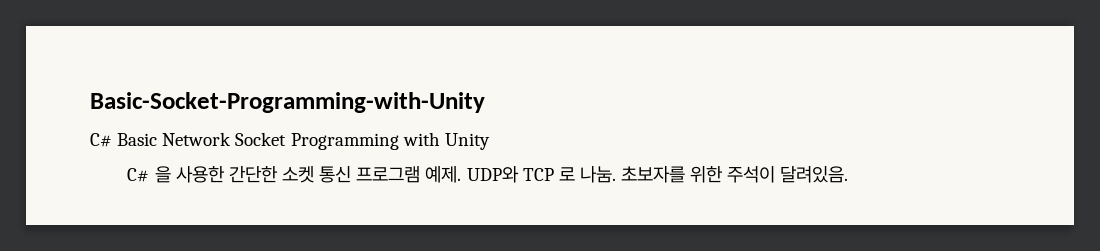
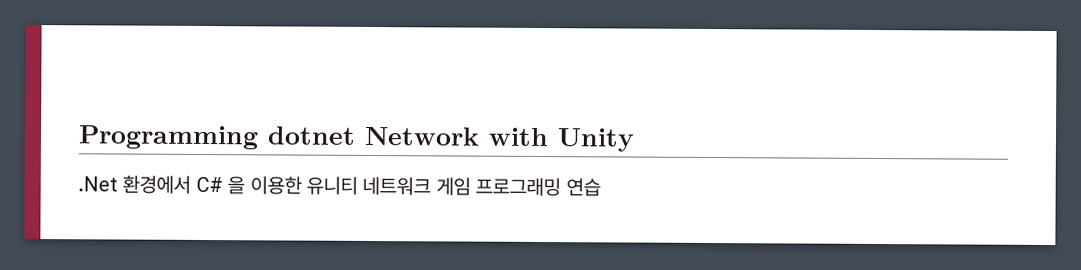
- Basic-Socket-Programming-with-Unity
- C# Basic Network Socket Programming with Unity
- C# 을 사용한 간단한 소켓 통신 프로그램 예제. UDP와 TCP 로 나눔. 초보자를 위한 주석이 달려있음.
+ Programming dotnet Network with Unity
+ .Net 환경에서 C# 을 이용한 유니티 네트워크 게임 프로그래밍 연습

